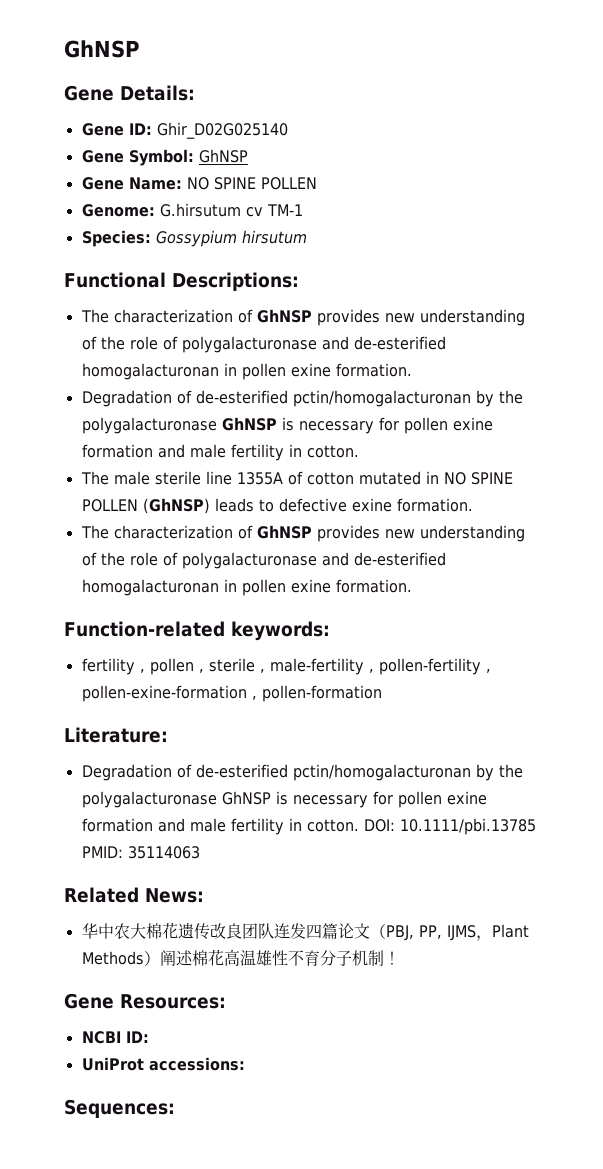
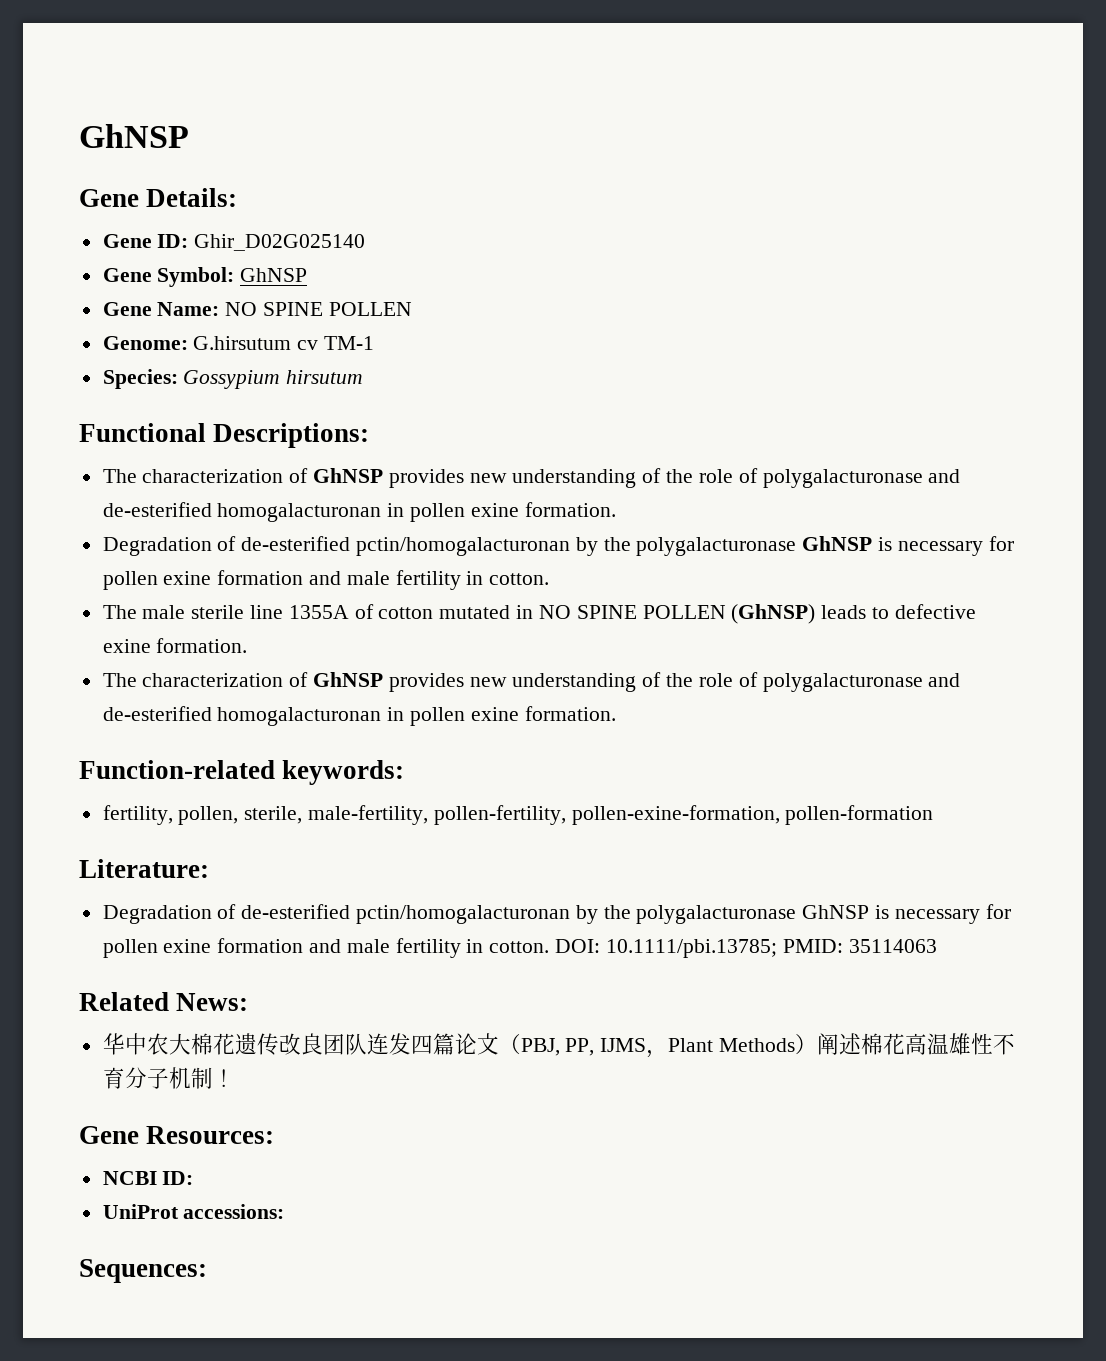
- fertility , pollen , sterile , male-fertility , pollen-fertility , pollen-exine-formation , pollen-formation
+ fertility, pollen, sterile, male-fertility, pollen-fertility, pollen-exine-formation, pollen-formation
- DOI: 10.1111/pbi.13785 PMID: 35114063
+ DOI: 10.1111/pbi.13785; PMID: 35114063

